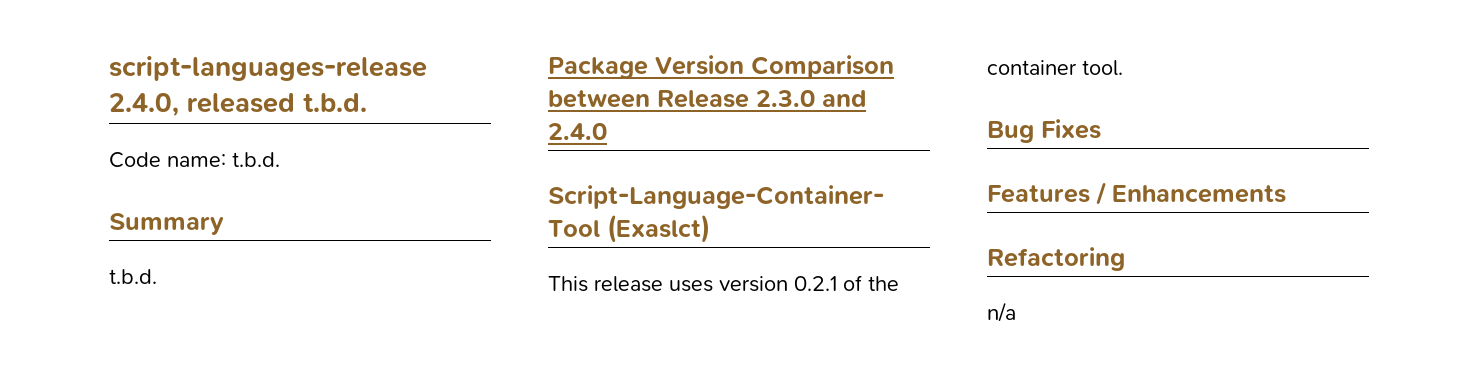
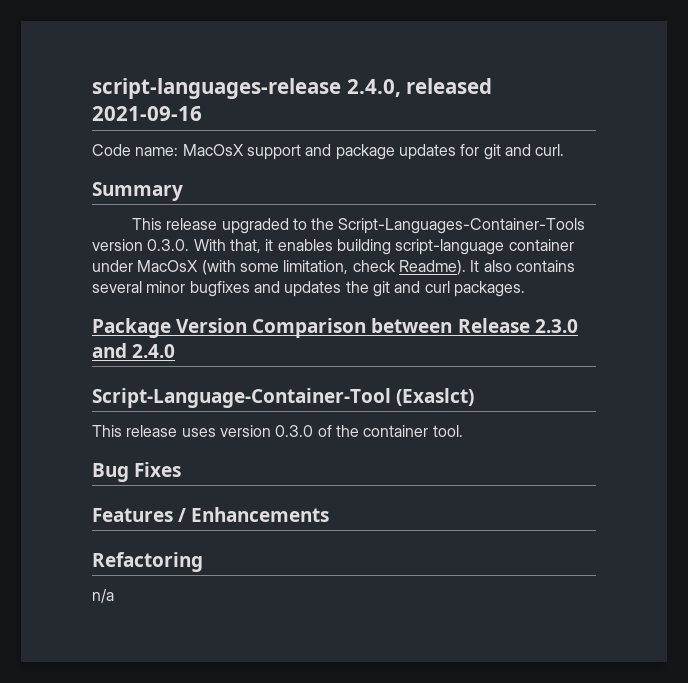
- script-languages-release 2.4.0, released t.b.d.
+ script-languages-release 2.4.0, released 2021-09-16
- Code name: t.b.d.
+ Code name: MacOsX support and package updates for git and curl.
  Summary
- t.b.d.
+ This release upgraded to the Script-Languages-Container-Tools version 0.3.0. With that, it enables building script-language container under MacOsX (with some limitation, check Readme). It also contains several minor bugfixes and updates the git and curl packages.
- This release uses version 0.2.1 of the container tool.
+ This release uses version 0.3.0 of the container tool.

